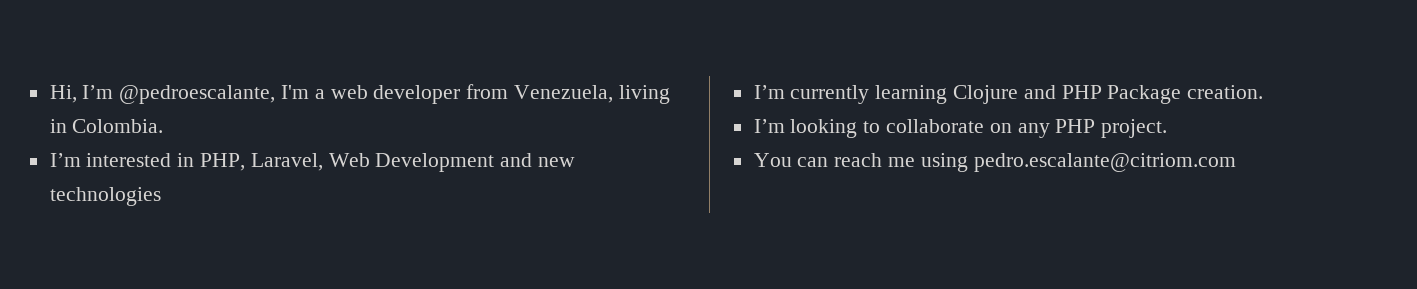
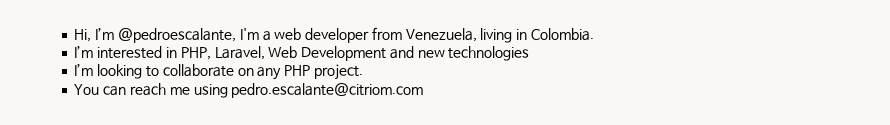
- I’m currently learning Clojure and PHP Package creation.

